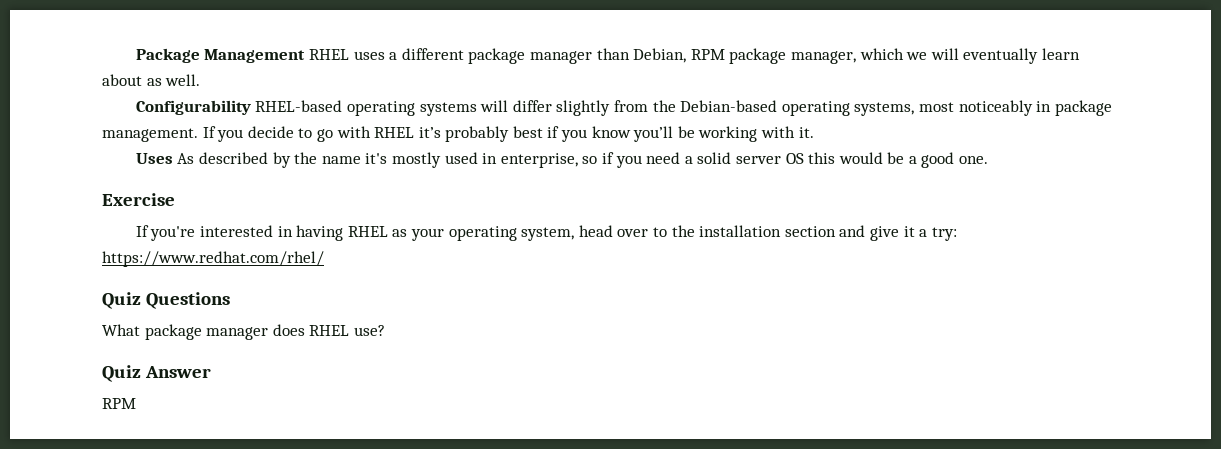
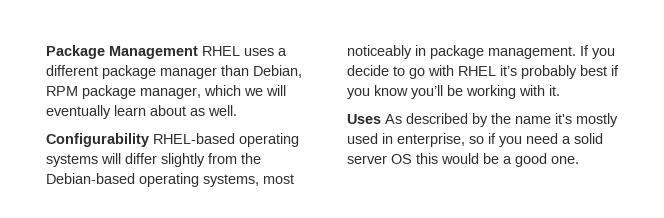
- Exercise
- If you're interested in having RHEL as your operating system, head over to the installation section and give it a try: https://www.redhat.com/rhel/
- Quiz Questions
- What package manager does RHEL use?
- Quiz Answer
- RPM

